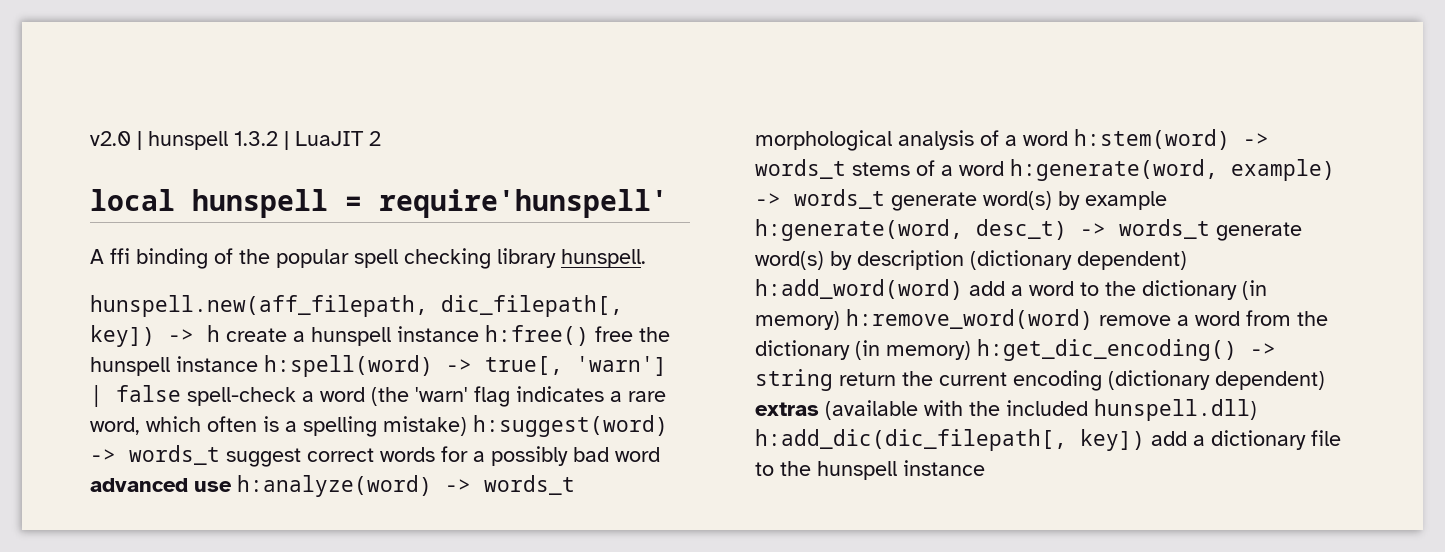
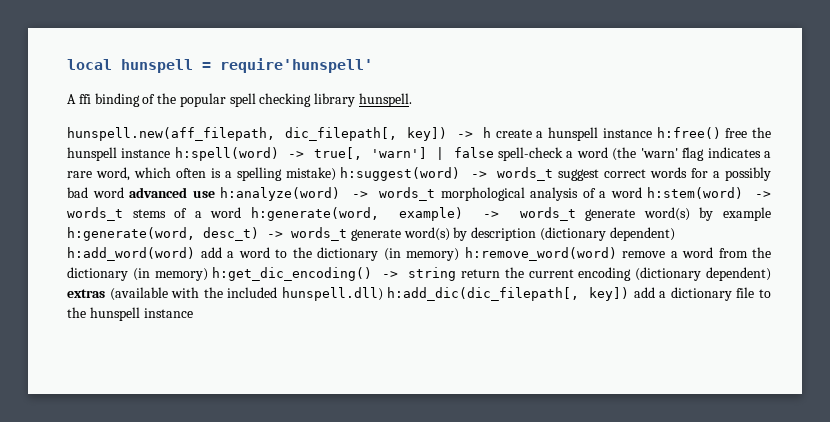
- v2.0 | hunspell 1.3.2 | LuaJIT 2

